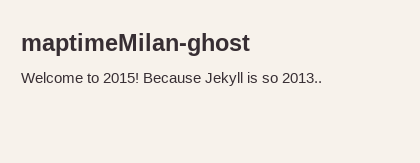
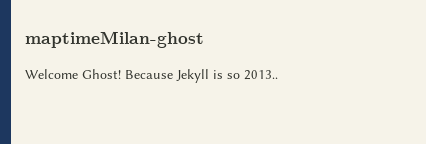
- Welcome to 2015!
+ Welcome Ghost!

